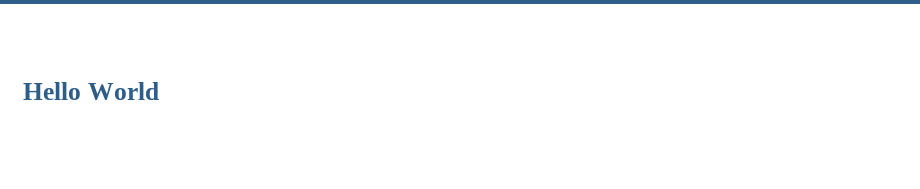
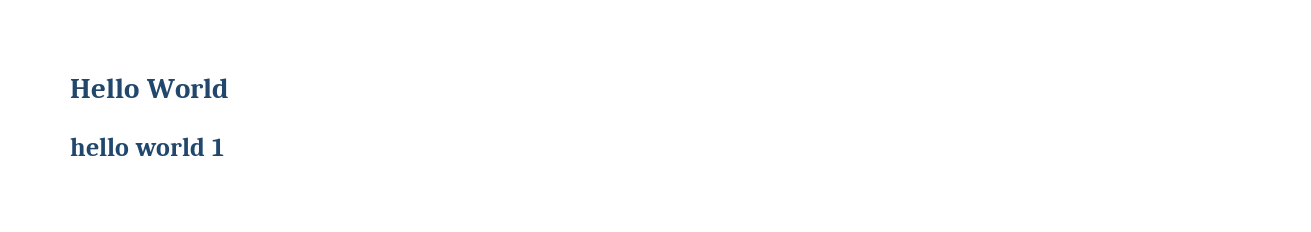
+ hello world 1

